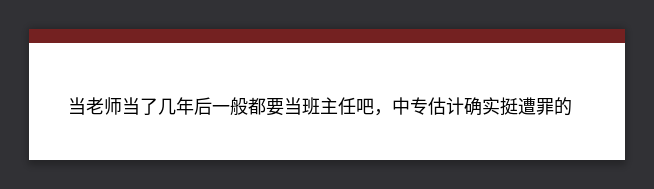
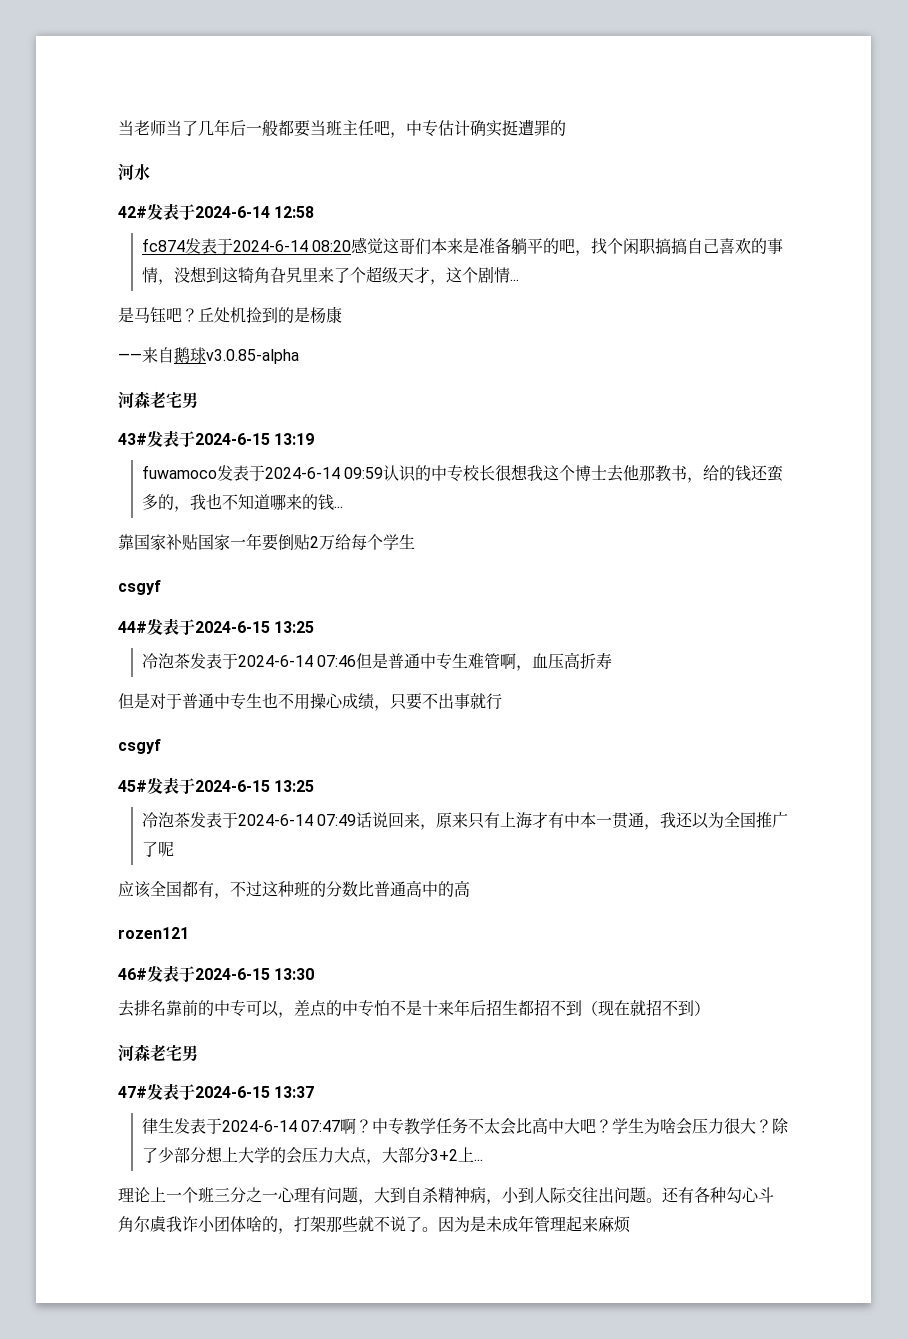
+ 河水
+ 42#发表于2024-6-14 12:58
+ fc874发表于2024-6-14 08:20感觉这哥们本来是准备躺平的吧，找个闲职搞搞自己喜欢的事情，没想到这犄角旮旯里来了个超级天才，这个剧情...
+ 是马钰吧？丘处机捡到的是杨康
+ ——来自鹅球v3.0.85-alpha
+ 河森老宅男
+ 43#发表于2024-6-15 13:19
+ fuwamoco发表于2024-6-14 09:59认识的中专校长很想我这个博士去他那教书，给的钱还蛮多的，我也不知道哪来的钱...
+ 靠国家补贴国家一年要倒贴2万给每个学生
+ csgyf
+ 44#发表于2024-6-15 13:25
+ 冷泡茶发表于2024-6-14 07:46但是普通中专生难管啊，血压高折寿
+ 但是对于普通中专生也不用操心成绩，只要不出事就行
+ csgyf
+ 45#发表于2024-6-15 13:25
+ 冷泡茶发表于2024-6-14 07:49话说回来，原来只有上海才有中本一贯通，我还以为全国推广了呢
+ 应该全国都有，不过这种班的分数比普通高中的高
+ rozen121
+ 46#发表于2024-6-15 13:30
+ 去排名靠前的中专可以，差点的中专怕不是十来年后招生都招不到（现在就招不到）
+ 河森老宅男
+ 47#发表于2024-6-15 13:37
+ 律生发表于2024-6-14 07:47啊？中专教学任务不太会比高中大吧？学生为啥会压力很大？除了少部分想上大学的会压力大点，大部分3+2上...
+ 理论上一个班三分之一心理有问题，大到自杀精神病，小到人际交往出问题。还有各种勾心斗角尔虞我诈小团体啥的，打架那些就不说了。因为是未成年管理起来麻烦

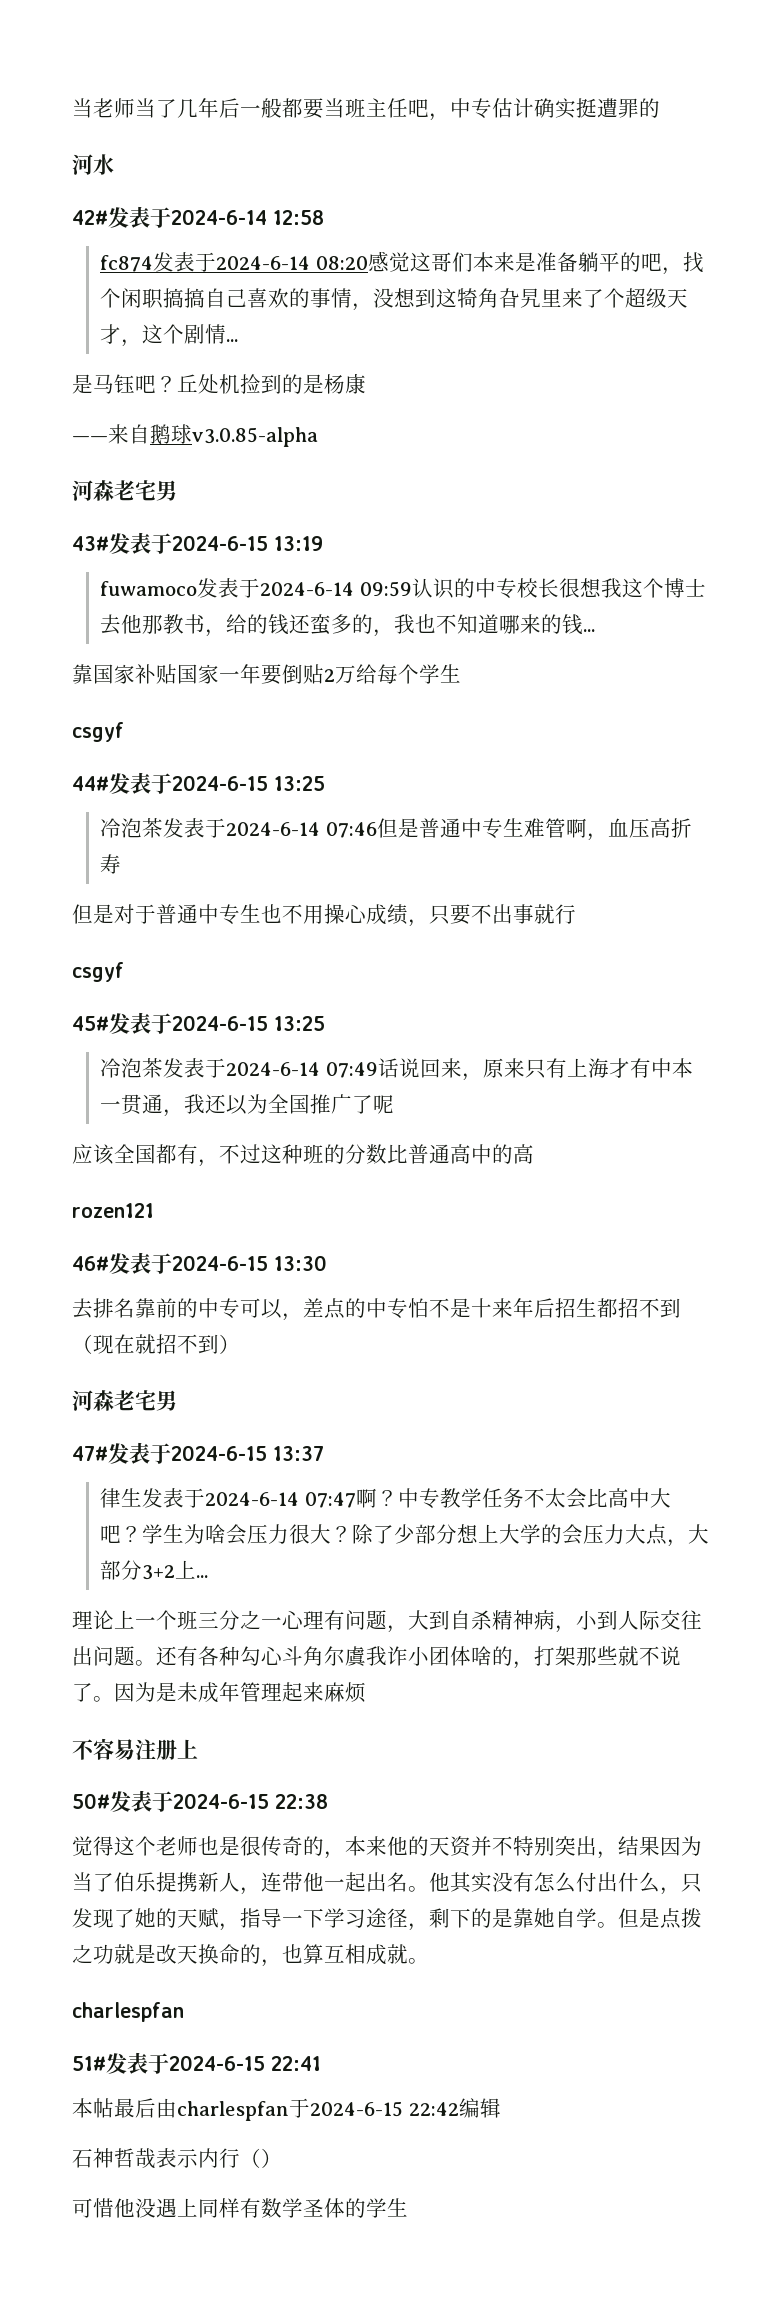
+ 不容易注册上
+ 50#发表于2024-6-15 22:38
+ 觉得这个老师也是很传奇的，本来他的天资并不特别突出，结果因为当了伯乐提携新人，连带他一起出名。他其实没有怎么付出什么，只发现了她的天赋，指导一下学习途径，剩下的是靠她自学。但是点拨之功就是改天换命的，也算互相成就。
+ charlespfan
+ 51#发表于2024-6-15 22:41
+ 本帖最后由charlespfan于2024-6-15 22:42编辑
+ 石神哲哉表示内行（）
+ 可惜他没遇上同样有数学圣体的学生

